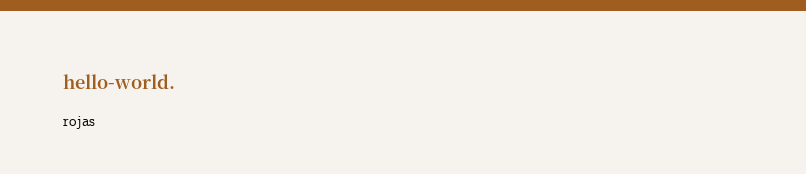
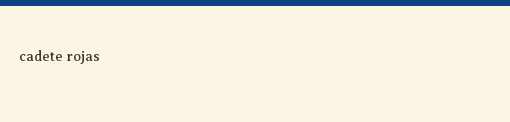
- hello-world.
- rojas
+ cadete rojas

